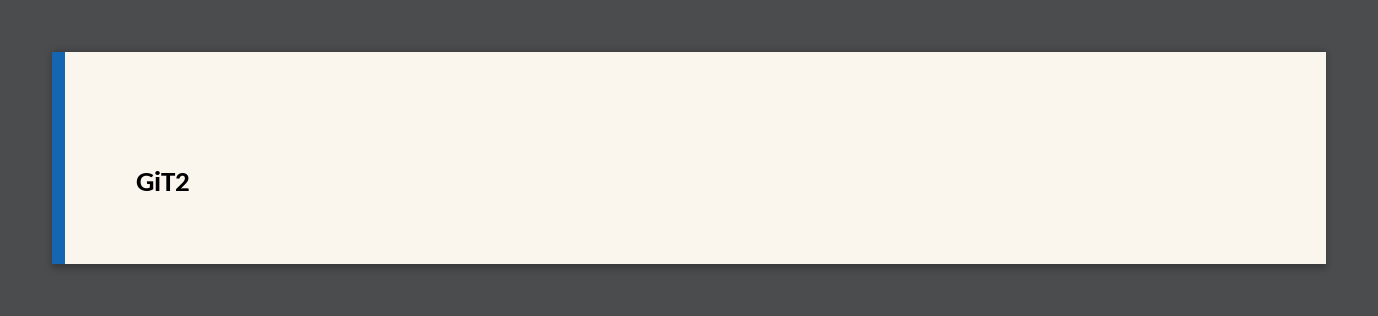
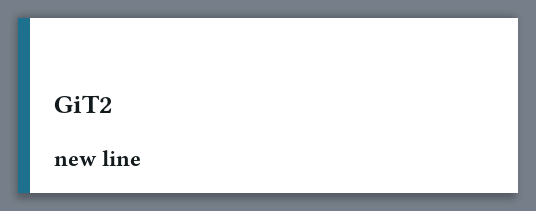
+ new line

